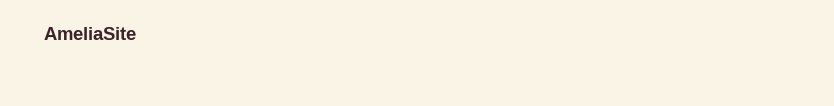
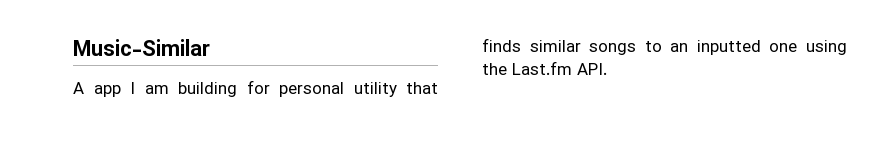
- AmeliaSite
+ Music-Similar
+ A app I am building for personal utility that finds similar songs to an inputted one using the Last.fm API.

